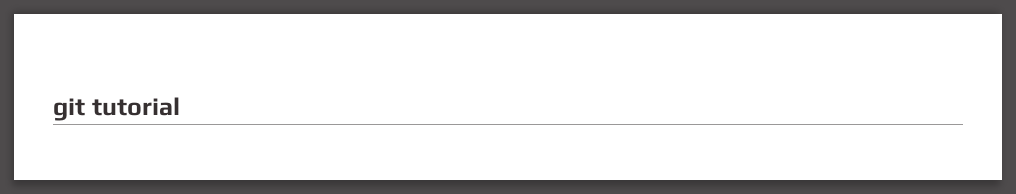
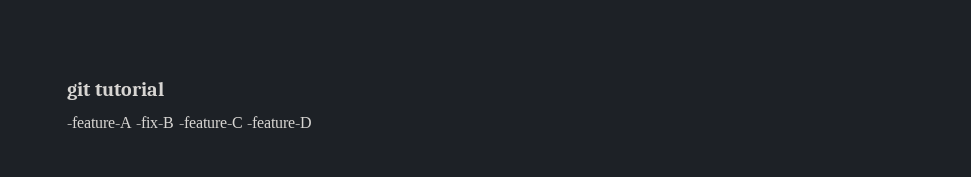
+ -feature-A -fix-B -feature-C -feature-D

